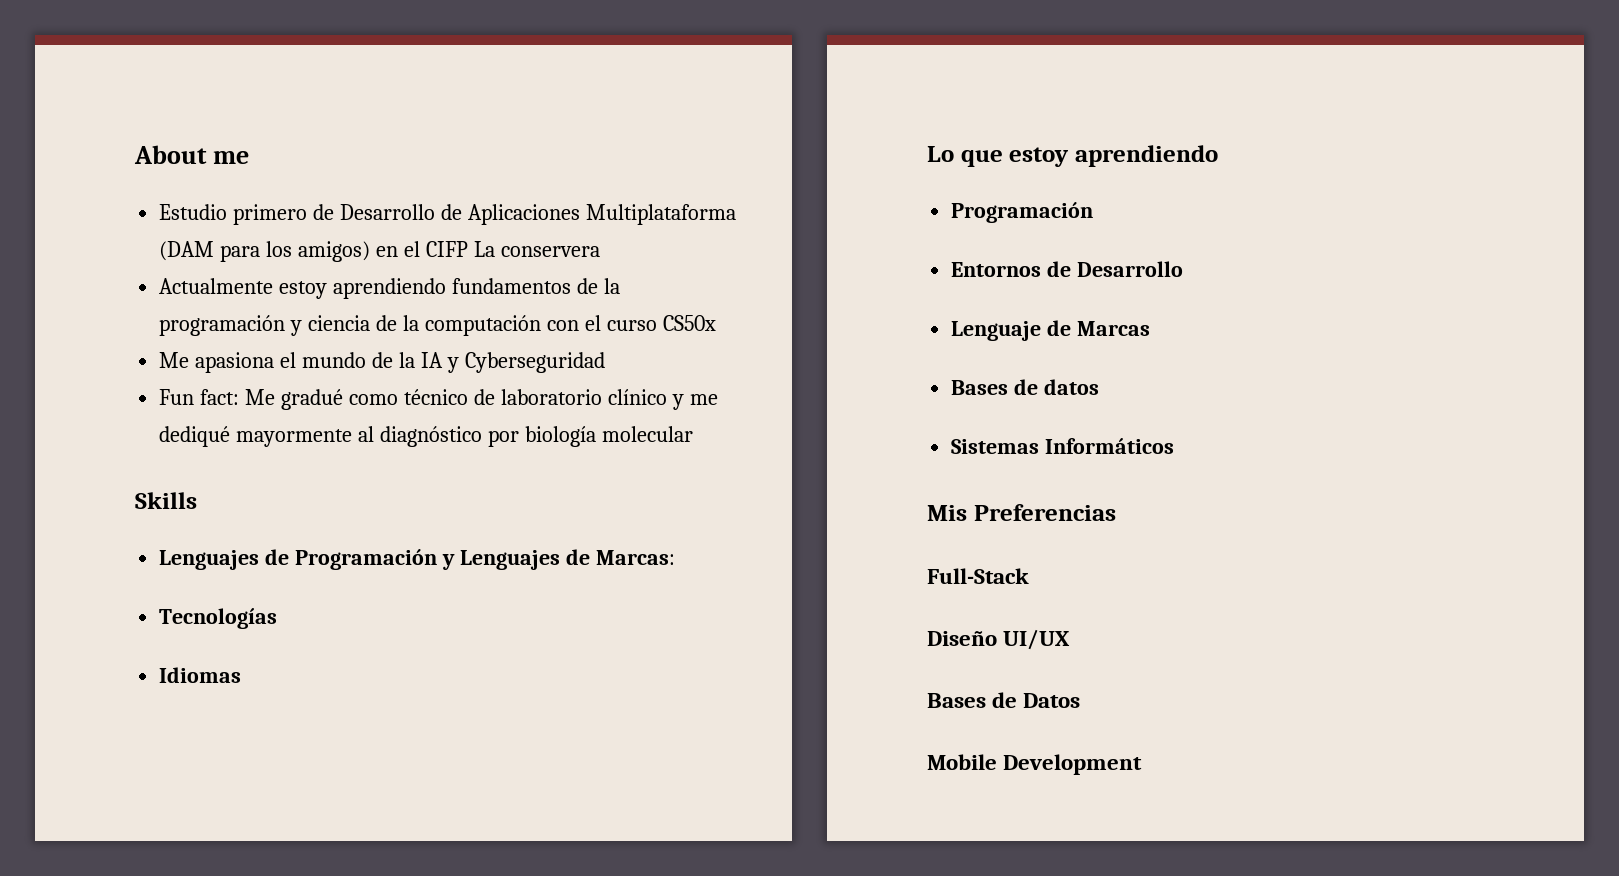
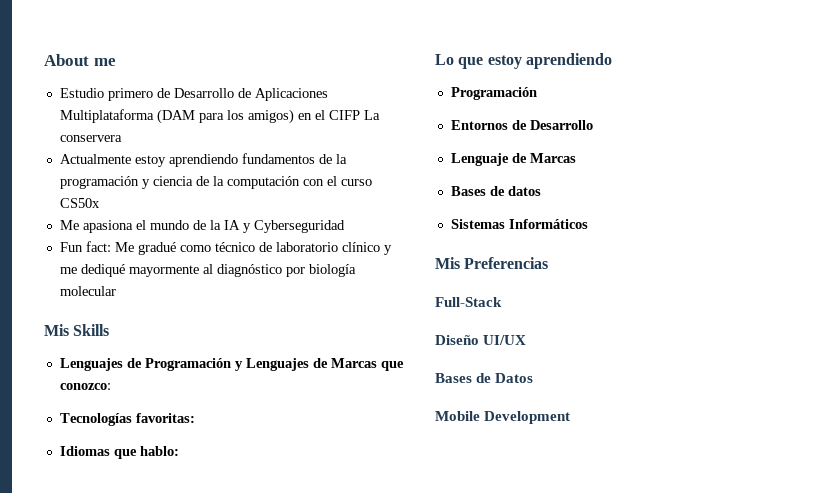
- Skills
+ Mis Skills
- Lenguajes de Programación y Lenguajes de Marcas:
+ Lenguajes de Programación y Lenguajes de Marcas que conozco:
- Tecnologías
+ Tecnologías favoritas:
- Idiomas
+ Idiomas que hablo:

